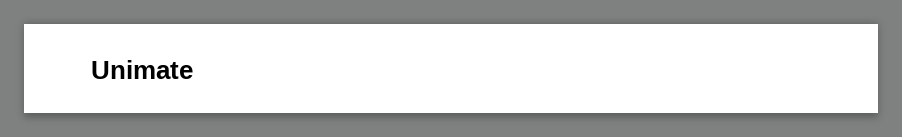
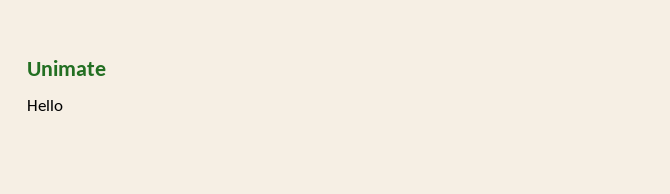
+ Hello

